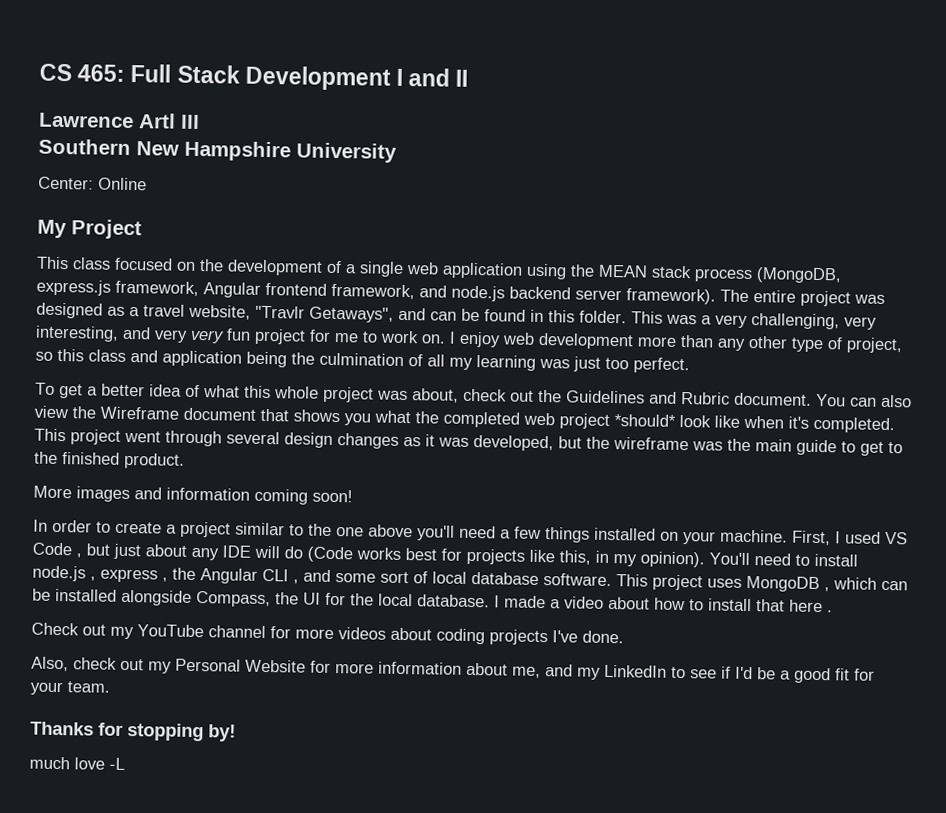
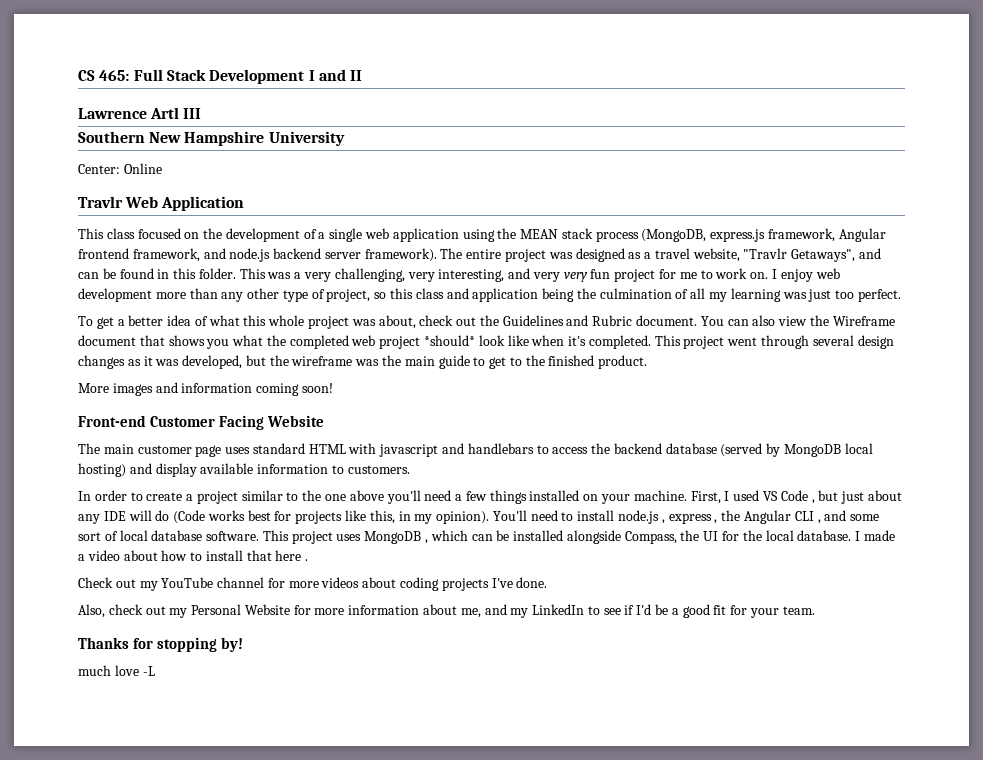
- My Project
+ Travlr Web Application
+ Front-end Customer Facing Website
+ The main customer page uses standard HTML with javascript and handlebars to access the backend database (served by MongoDB local hosting) and display available information to customers.

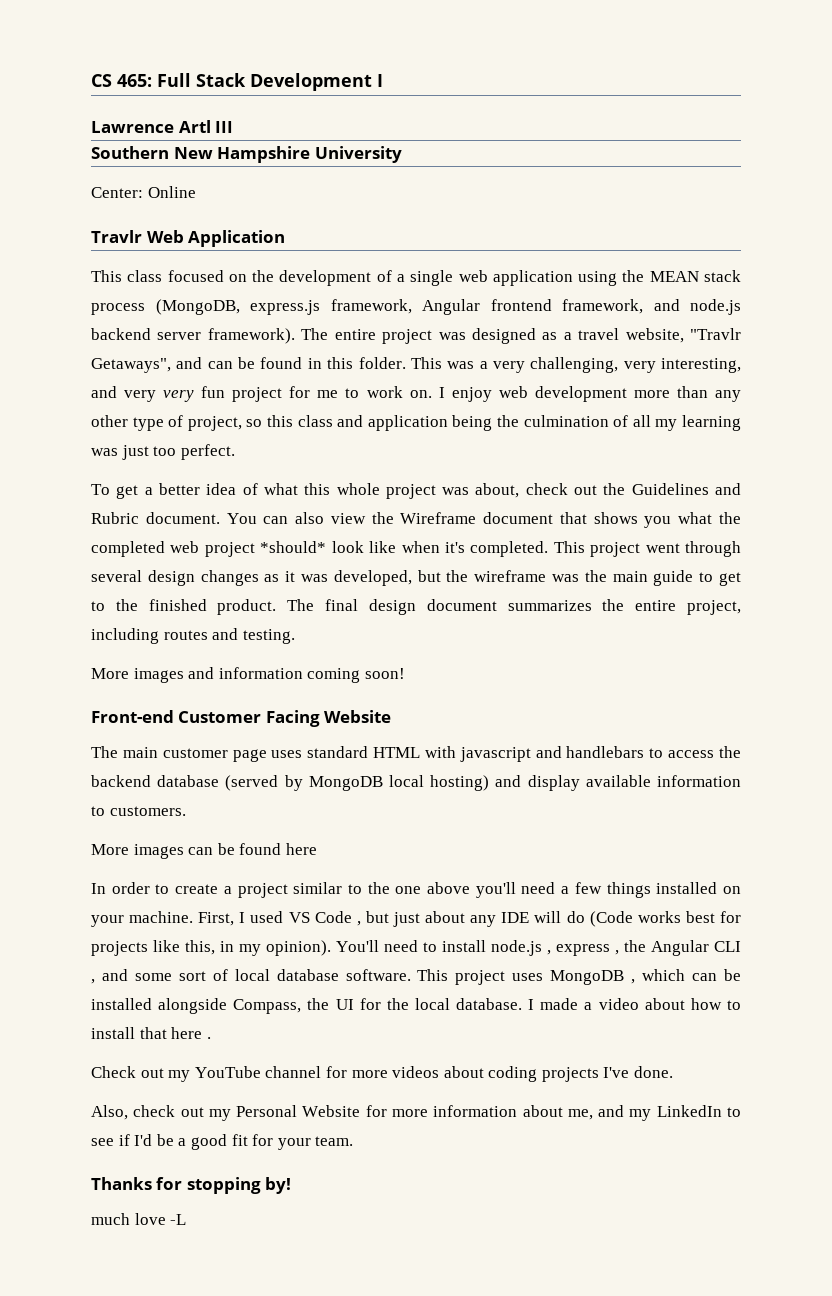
- CS 465: Full Stack Development I and II
+ CS 465: Full Stack Development I
+ The final design document summarizes the entire project, including routes and testing.
+ More images can be found here

